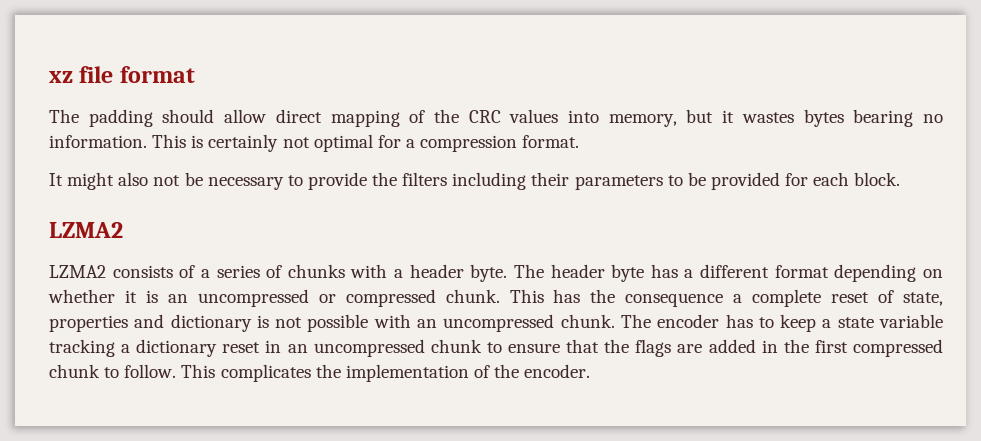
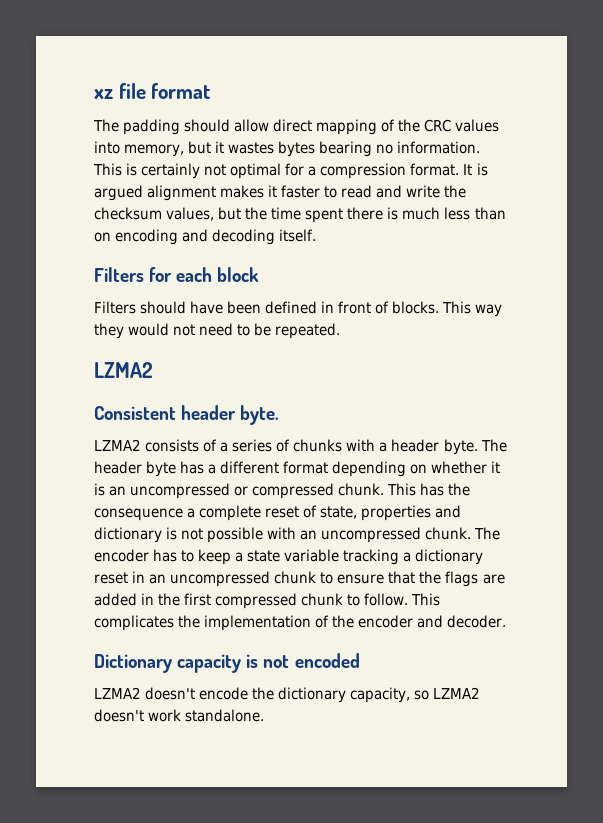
- This is certainly not optimal for a compression format.
- It might also not be necessary to provide the filters including their parameters to be provided for each block.
+ This is certainly not optimal for a compression format. It is argued alignment makes it faster to read and write the checksum values, but the time spent there is much less than on encoding and decoding itself.
+ Filters for each block
+ Filters should have been defined in front of blocks. This way they would not need to be repeated.
  LZMA2
+ Consistent header byte.
- This complicates the implementation of the encoder.
+ This complicates the implementation of the encoder and decoder.
+ Dictionary capacity is not encoded
+ LZMA2 doesn't encode the dictionary capacity, so LZMA2 doesn't work standalone.

